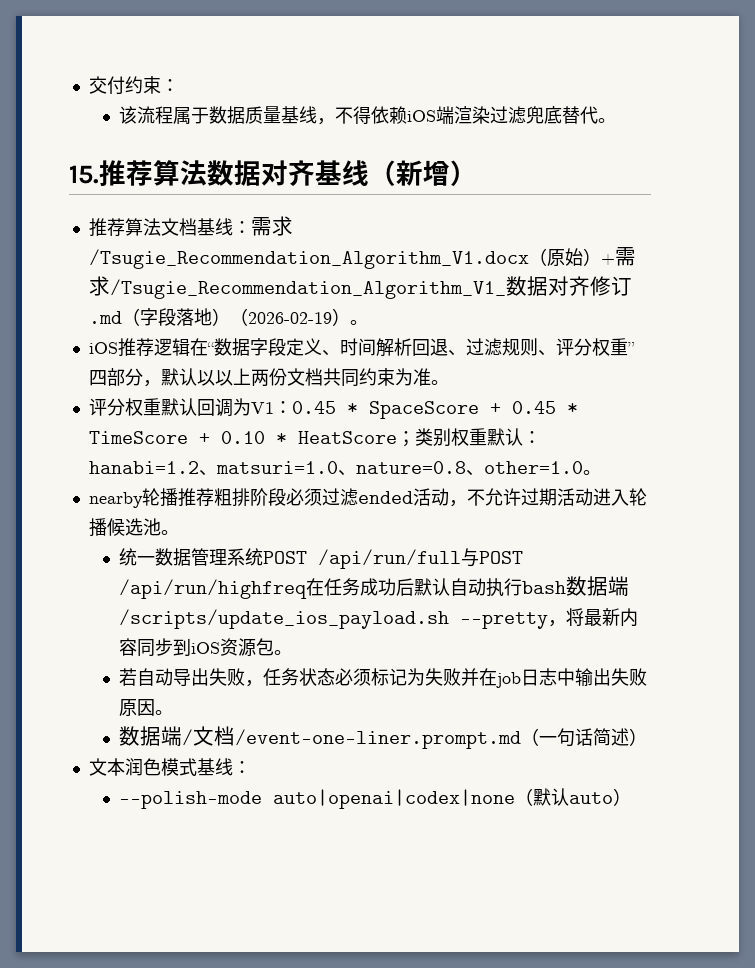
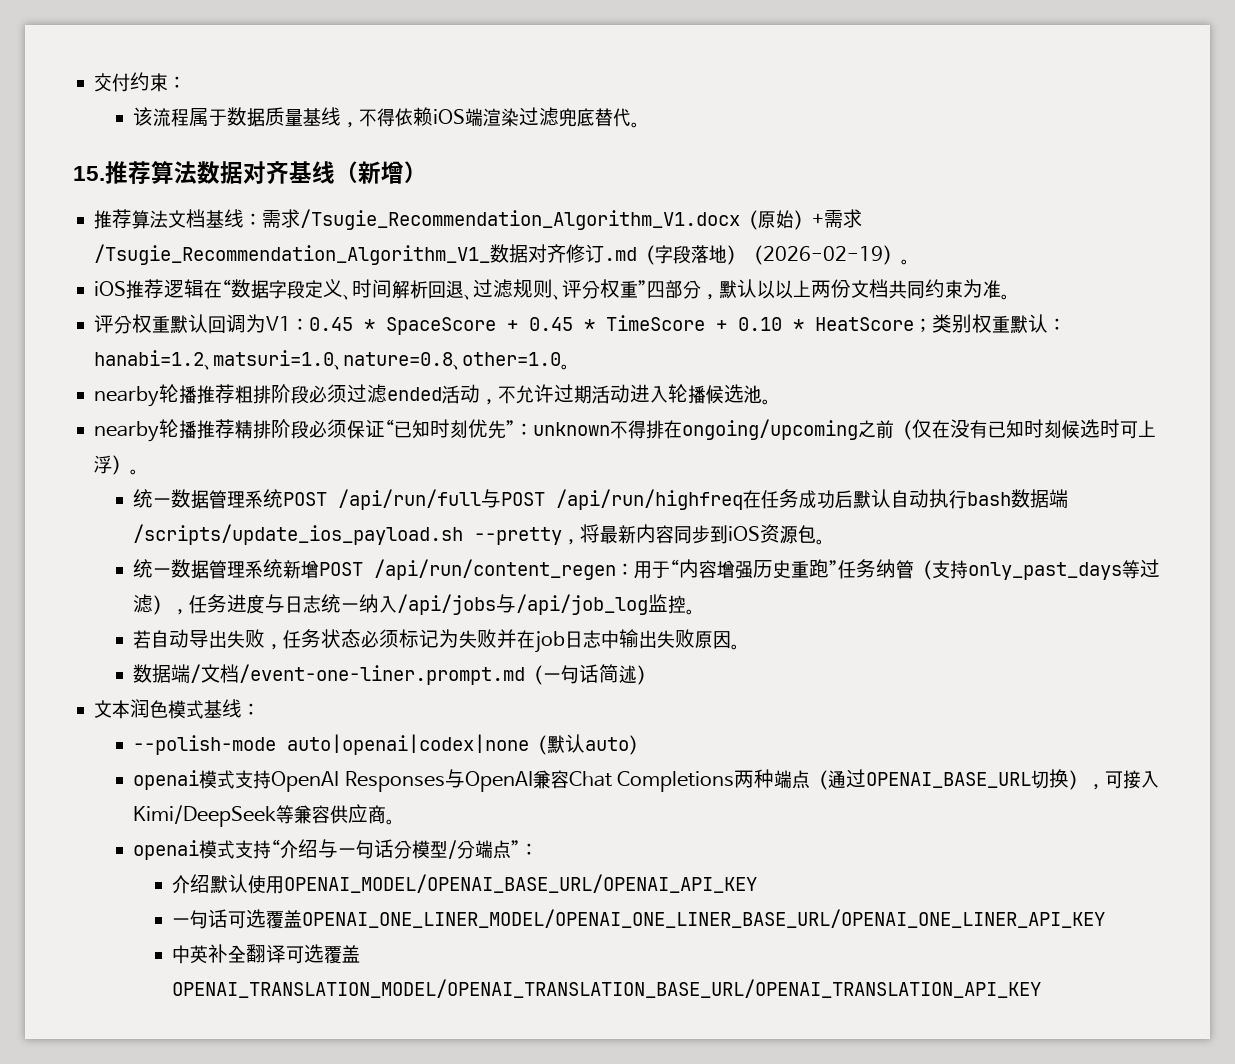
+ nearby轮播推荐精排阶段必须保证“已知时刻优先”：unknown不得排在ongoing/upcoming之前（仅在没有已知时刻候选时可上浮）。
+ 统一数据管理系统新增POST /api/run/content_regen：用于“内容增强历史重跑”任务纳管（支持only_past_days等过滤），任务进度与日志统一纳入/api/jobs与/api/job_log监控。
+ openai模式支持OpenAI Responses与OpenAI兼容Chat Completions两种端点（通过OPENAI_BASE_URL切换），可接入Kimi/DeepSeek等兼容供应商。
+ openai模式支持“介绍与一句话分模型/分端点”：
+ 介绍默认使用OPENAI_MODEL/OPENAI_BASE_URL/OPENAI_API_KEY
+ 一句话可选覆盖OPENAI_ONE_LINER_MODEL/OPENAI_ONE_LINER_BASE_URL/OPENAI_ONE_LINER_API_KEY
+ 中英补全翻译可选覆盖OPENAI_TRANSLATION_MODEL/OPENAI_TRANSLATION_BASE_URL/OPENAI_TRANSLATION_API_KEY

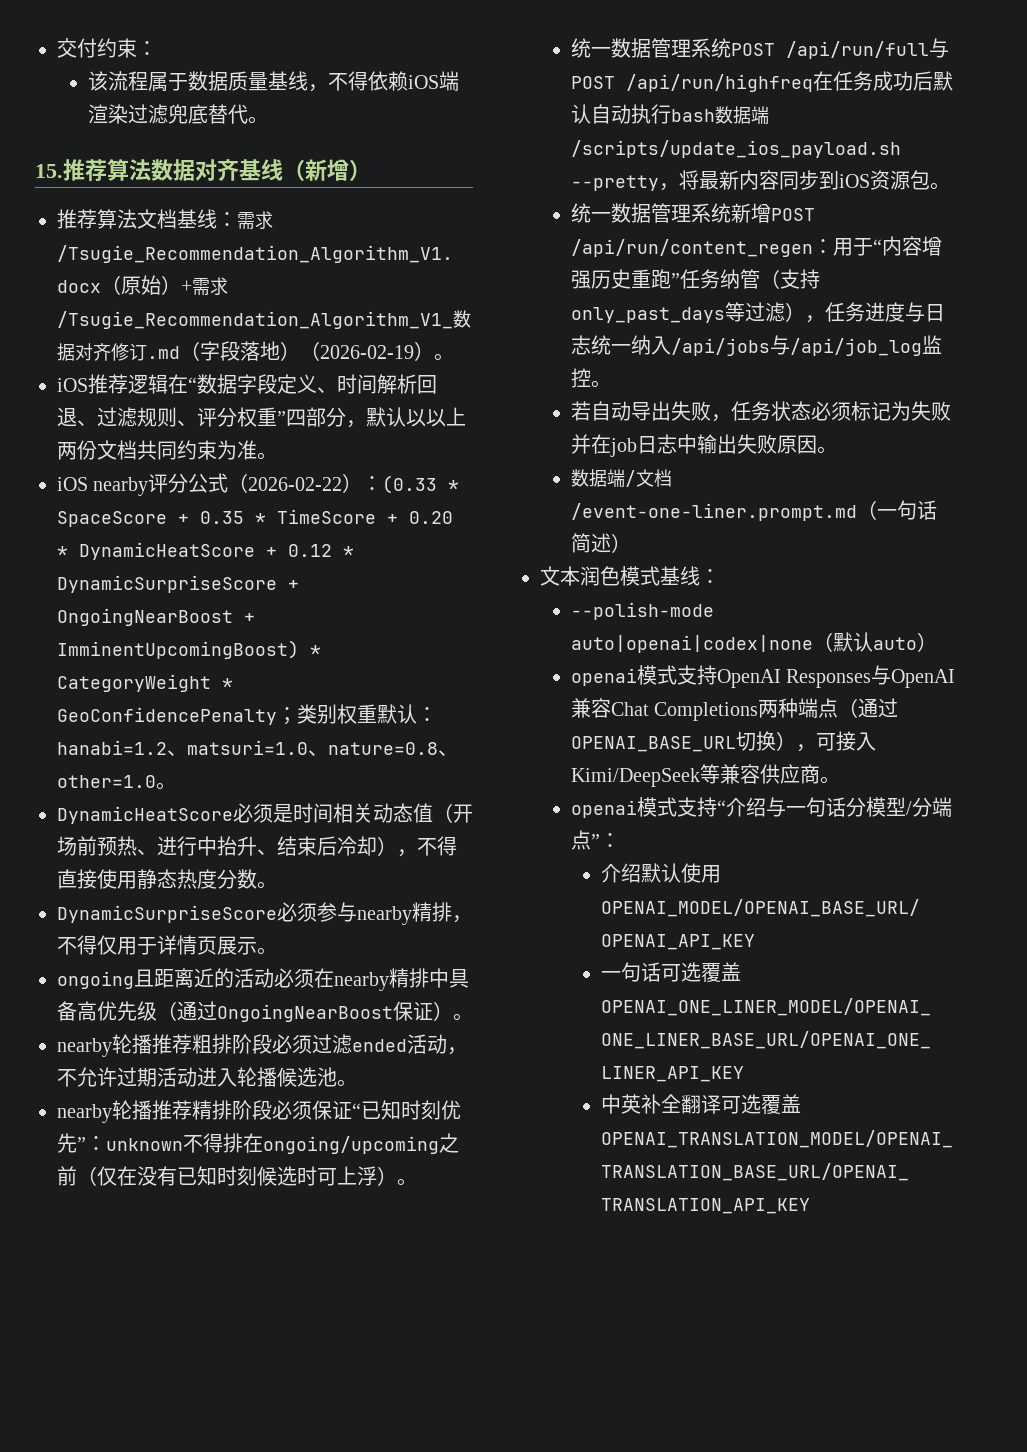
- 评分权重默认回调为V1：0.45 * SpaceScore + 0.45 * TimeScore + 0.10 * HeatScore；类别权重默认：hanabi=1.2、matsuri=1.0、nature=0.8、other=1.0。
+ iOS nearby评分公式（2026-02-22）：(0.33 * SpaceScore + 0.35 * TimeScore + 0.20 * DynamicHeatScore + 0.12 * DynamicSurpriseScore + OngoingNearBoost + ImminentUpcomingBoost) * CategoryWeight * GeoConfidencePenalty；类别权重默认：hanabi=1.2、matsuri=1.0、nature=0.8、other=1.0。
+ DynamicHeatScore必须是时间相关动态值（开场前预热、进行中抬升、结束后冷却），不得直接使用静态热度分数。
+ DynamicSurpriseScore必须参与nearby精排，不得仅用于详情页展示。
+ ongoing且距离近的活动必须在nearby精排中具备高优先级（通过OngoingNearBoost保证）。

